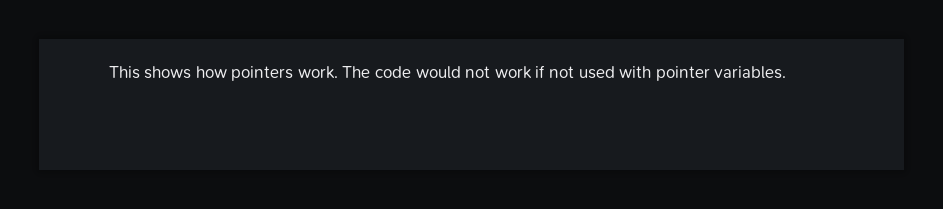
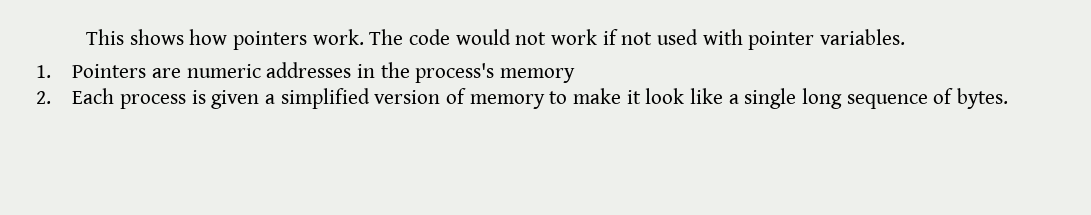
+ 1. Pointers are numeric addresses in the process's memory
+ 2. Each process is given a simplified version of memory to make it look like a single long sequence of bytes.

